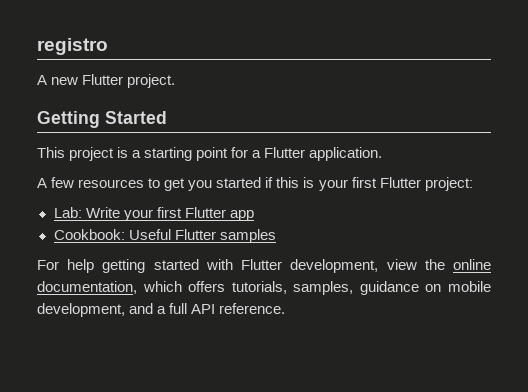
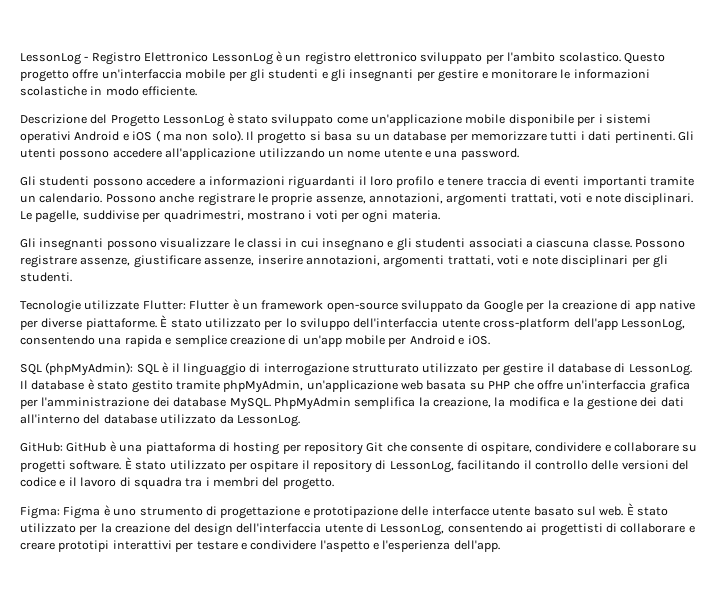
- registro
- A new Flutter project.
- Getting Started
- This project is a starting point for a Flutter application.
- A few resources to get you started if this is your first Flutter project:
- Lab: Write your first Flutter app
- Cookbook: Useful Flutter samples
- For help getting started with Flutter development, view the online documentation, which offers tutorials, samples, guidance on mobile development, and a full API reference.
+ LessonLog - Registro Elettronico LessonLog è un registro elettronico sviluppato per l'ambito scolastico. Questo progetto offre un'interfaccia mobile per gli studenti e gli insegnanti per gestire e monitorare le informazioni scolastiche in modo efficiente.
+ Descrizione del Progetto LessonLog è stato sviluppato come un'applicazione mobile disponibile per i sistemi operativi Android e iOS ( ma non solo). Il progetto si basa su un database per memorizzare tutti i dati pertinenti. Gli utenti possono accedere all'applicazione utilizzando un nome utente e una password.
+ Gli studenti possono accedere a informazioni riguardanti il loro profilo e tenere traccia di eventi importanti tramite un calendario. Possono anche registrare le proprie assenze, annotazioni, argomenti trattati, voti e note disciplinari. Le pagelle, suddivise per quadrimestri, mostrano i voti per ogni materia.
+ Gli insegnanti possono visualizzare le classi in cui insegnano e gli studenti associati a ciascuna classe. Possono registrare assenze, giustificare assenze, inserire annotazioni, argomenti trattati, voti e note disciplinari per gli studenti.
+ Tecnologie utilizzate Flutter: Flutter è un framework open-source sviluppato da Google per la creazione di app native per diverse piattaforme. È stato utilizzato per lo sviluppo dell'interfaccia utente cross-platform dell'app LessonLog, consentendo una rapida e semplice creazione di un'app mobile per Android e iOS.
+ SQL (phpMyAdmin): SQL è il linguaggio di interrogazione strutturato utilizzato per gestire il database di LessonLog. Il database è stato gestito tramite phpMyAdmin, un'applicazione web basata su PHP che offre un'interfaccia grafica per l'amministrazione dei database MySQL. PhpMyAdmin semplifica la creazione, la modifica e la gestione dei dati all'interno del database utilizzato da LessonLog.
+ GitHub: GitHub è una piattaforma di hosting per repository Git che consente di ospitare, condividere e collaborare su progetti software. È stato utilizzato per ospitare il repository di LessonLog, facilitando il controllo delle versioni del codice e il lavoro di squadra tra i membri del progetto.
+ Figma: Figma è uno strumento di progettazione e prototipazione delle interfacce utente basato sul web. È stato utilizzato per la creazione del design dell'interfaccia utente di LessonLog, consentendo ai progettisti di collaborare e creare prototipi interattivi per testare e condividere l'aspetto e l'esperienza dell'app.

